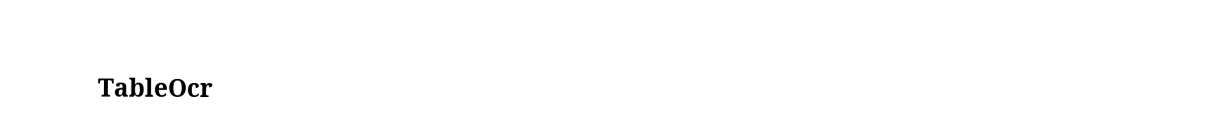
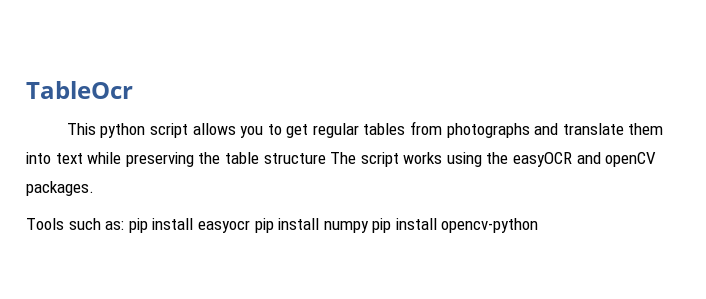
+ This python script allows you to get regular tables from photographs and translate them into text while preserving the table structure The script works using the easyOCR and openCV packages.
+ Tools such as: pip install easyocr pip install numpy pip install opencv-python

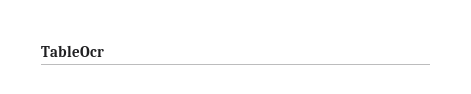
- This python script allows you to get regular tables from photographs and translate them into text while preserving the table structure The script works using the easyOCR and openCV packages.
- Tools such as: pip install easyocr pip install numpy pip install opencv-python

